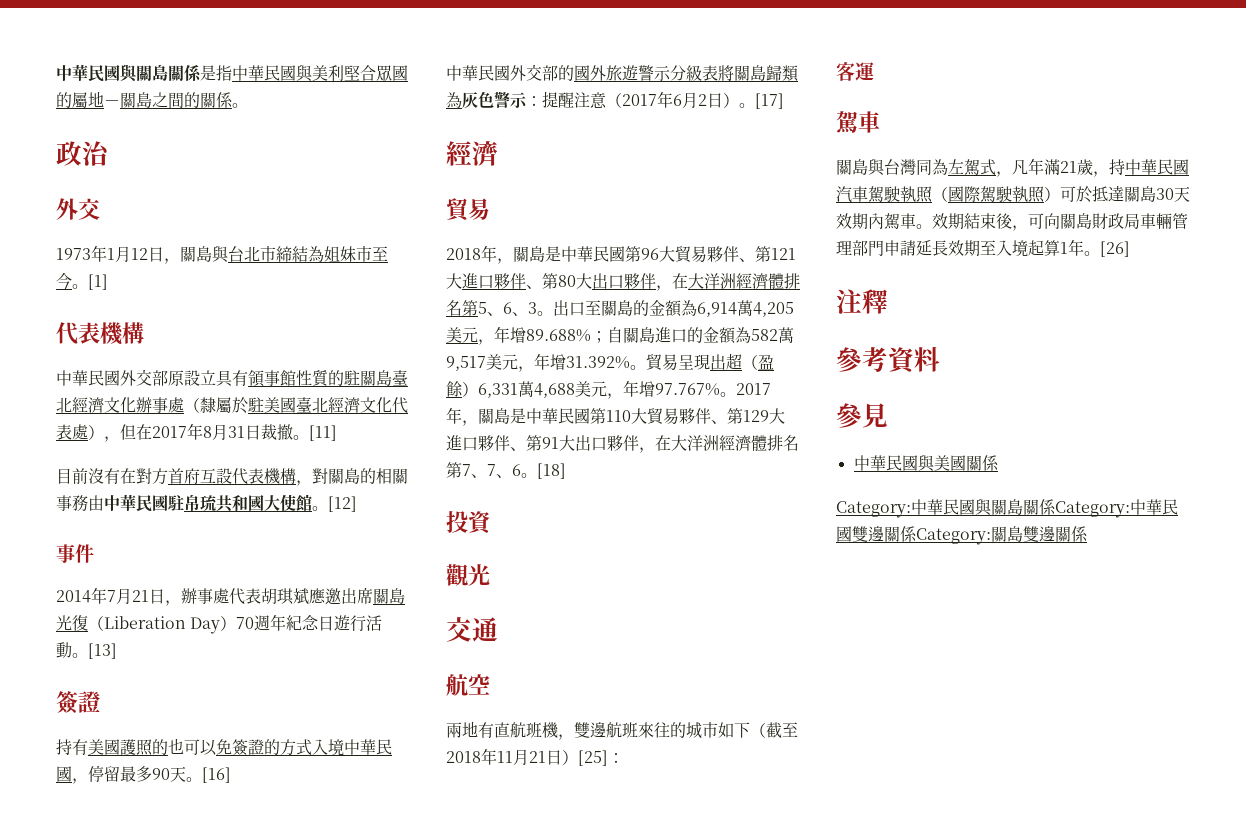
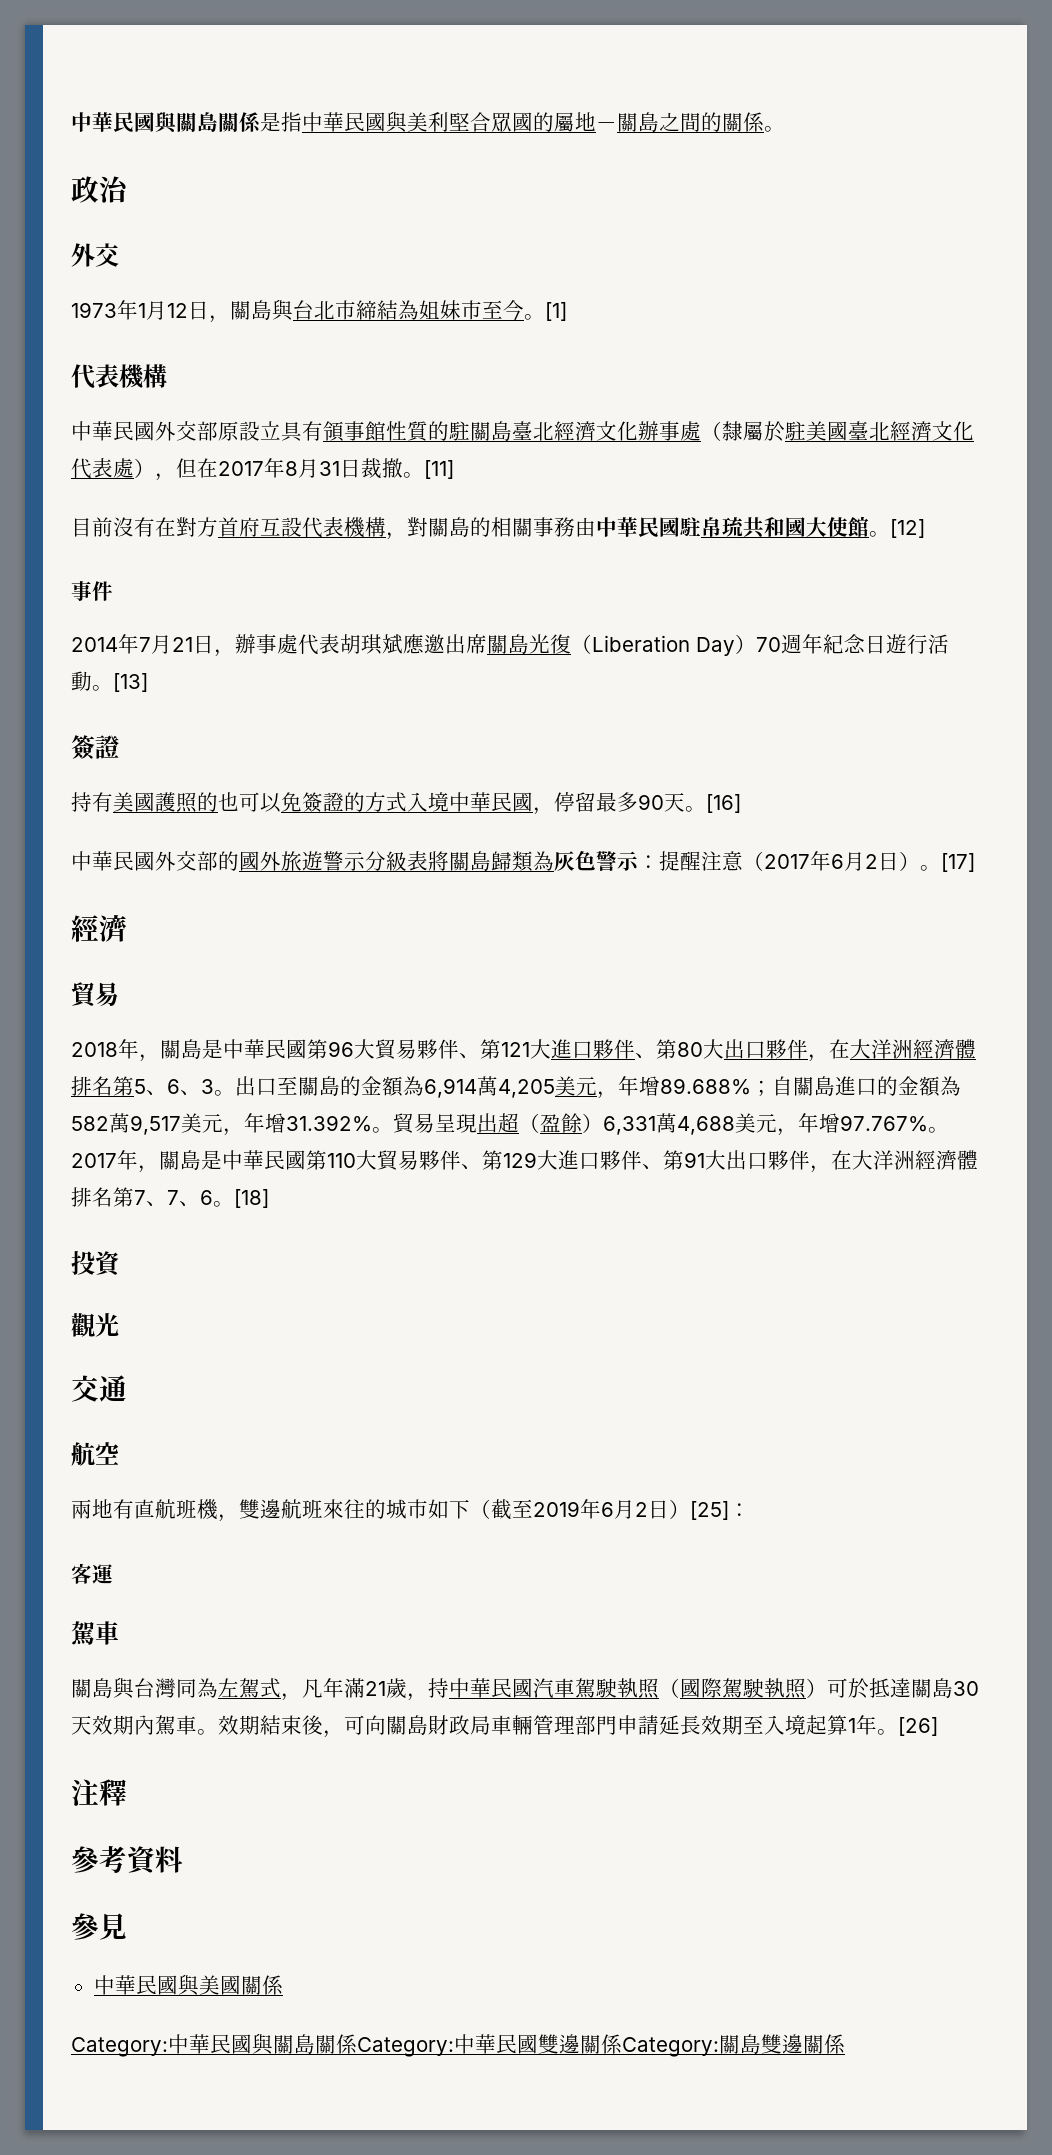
- 兩地有直航班機，雙邊航班來往的城市如下（截至2018年11月21日）[25]：
+ 兩地有直航班機，雙邊航班來往的城市如下（截至2019年6月2日）[25]：

